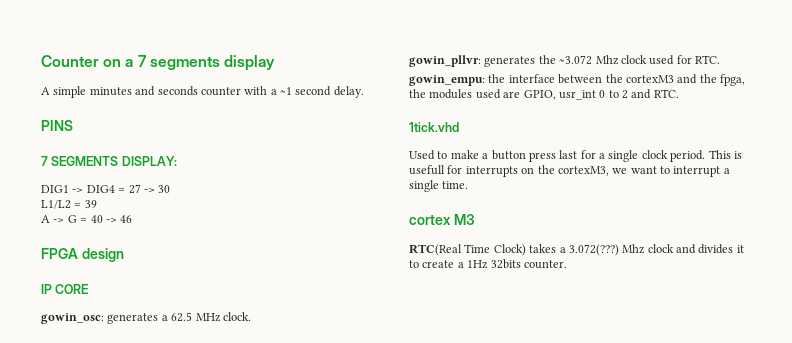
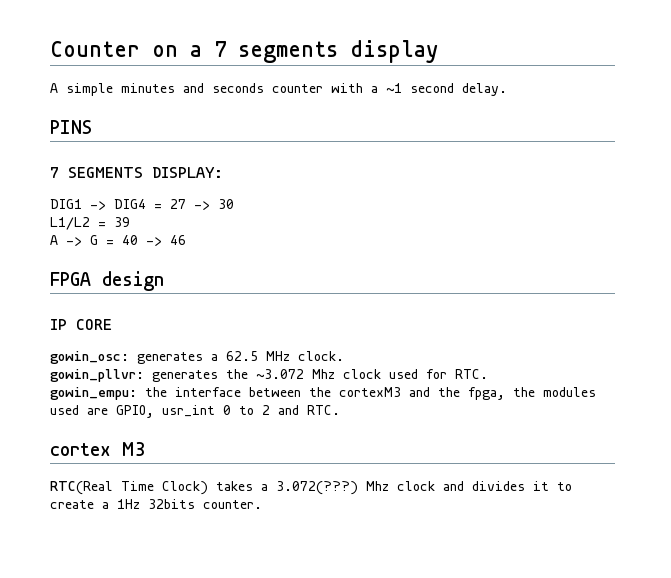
- 1tick.vhd
- Used to make a button press last for a single clock period. This is usefull for interrupts on the cortexM3, we want to interrupt a single time.

